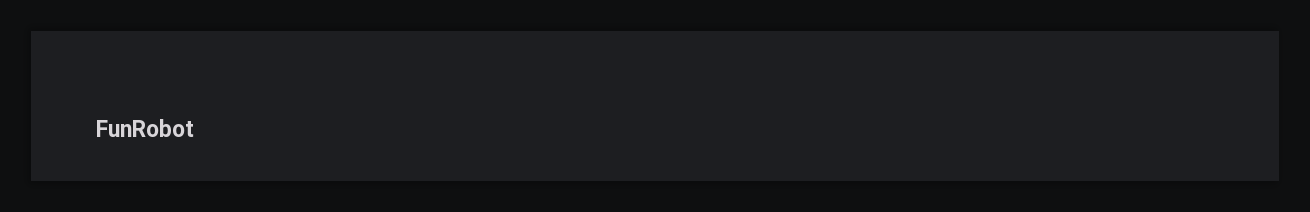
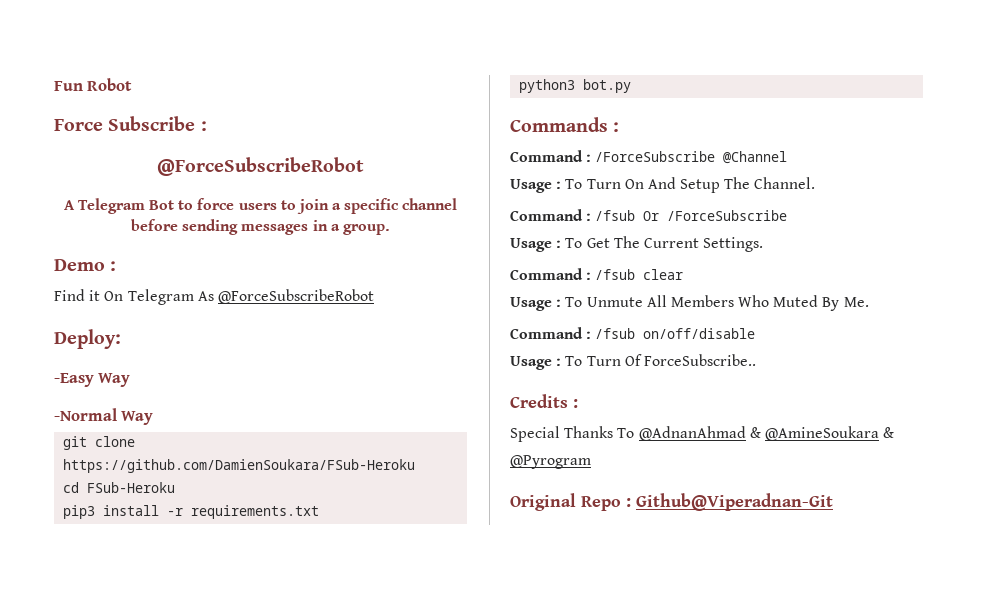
- FunRobot
+ Fun Robot
+ Force Subscribe :
+ @ForceSubscribeRobot
+ A Telegram Bot to force users to join a specific channel before sending messages in a group.
+ Demo :
+ Find it On Telegram As @ForceSubscribeRobot
+ Deploy:
+ -Easy Way
+ -Normal Way
+ git clone https://github.com/DamienSoukara/FSub-Heroku
+ cd FSub-Heroku
+ pip3 install -r requirements.txt
+ python3 bot.py
+ Commands :
+ Command : /ForceSubscribe @Channel
+ Usage : To Turn On And Setup The Channel.
+ Command : /fsub Or /ForceSubscribe
+ Usage : To Get The Current Settings.
+ Command : /fsub clear
+ Usage : To Unmute All Members Who Muted By Me.
+ Command : /fsub on/off/disable
+ Usage : To Turn Of ForceSubscribe..
+ Credits :
+ Special Thanks To @AdnanAhmad & @AmineSoukara & @Pyrogram
+ Original Repo : Github@Viperadnan-Git

